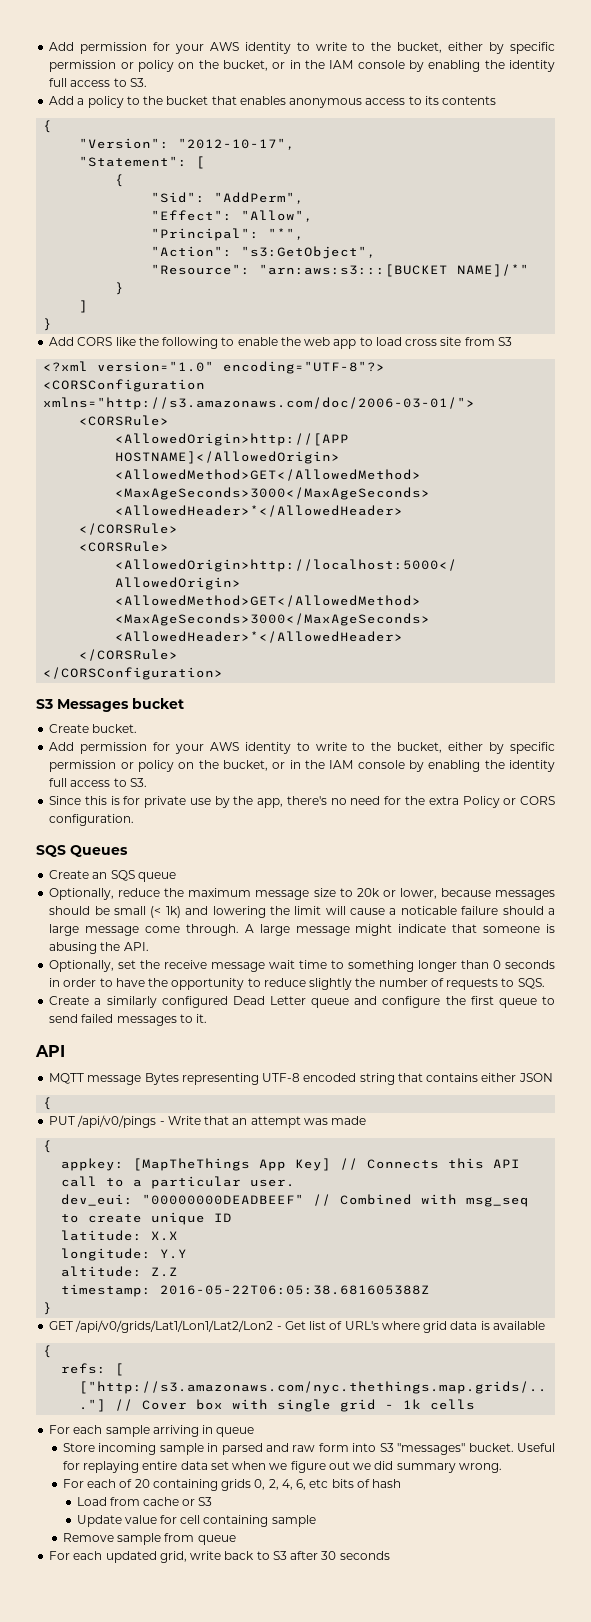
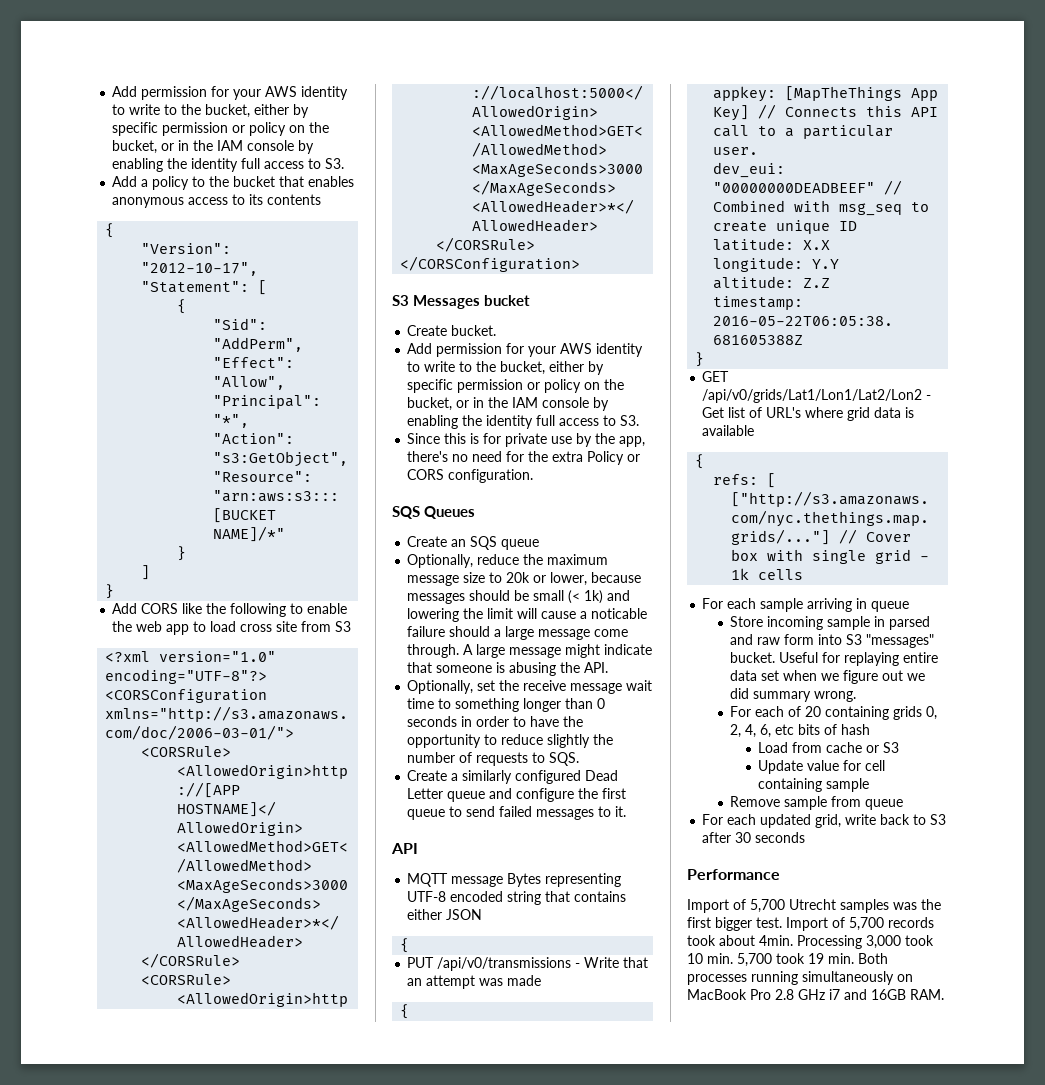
- PUT /api/v0/pings - Write that an attempt was made
+ PUT /api/v0/transmissions - Write that an attempt was made
+ Performance
+ Import of 5,700 Utrecht samples was the first bigger test. Import of 5,700 records took about 4min. Processing 3,000 took 10 min. 5,700 took 19 min. Both processes running simultaneously on MacBook Pro 2.8 GHz i7 and 16GB RAM.

